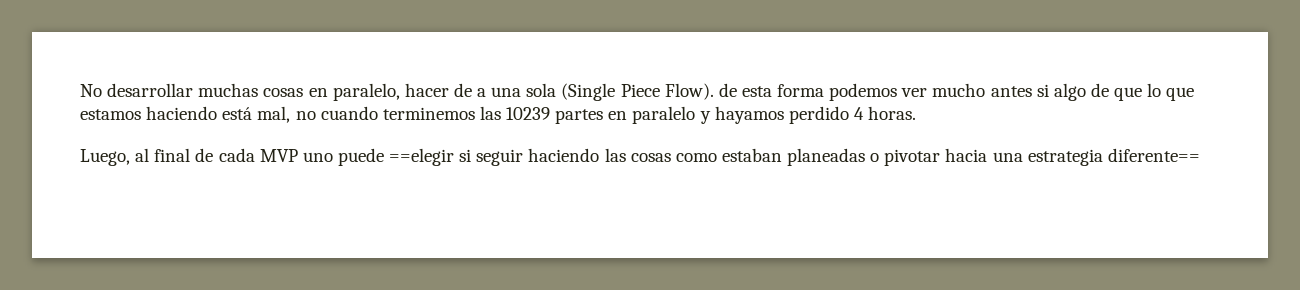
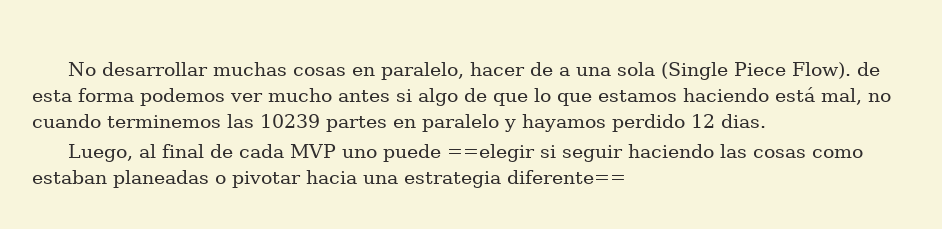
- No desarrollar muchas cosas en paralelo, hacer de a una sola (Single Piece Flow). de esta forma podemos ver mucho antes si algo de que lo que estamos haciendo está mal, no cuando terminemos las 10239 partes en paralelo y hayamos perdido 4 horas.
+ No desarrollar muchas cosas en paralelo, hacer de a una sola (Single Piece Flow). de esta forma podemos ver mucho antes si algo de que lo que estamos haciendo está mal, no cuando terminemos las 10239 partes en paralelo y hayamos perdido 12 dias.

